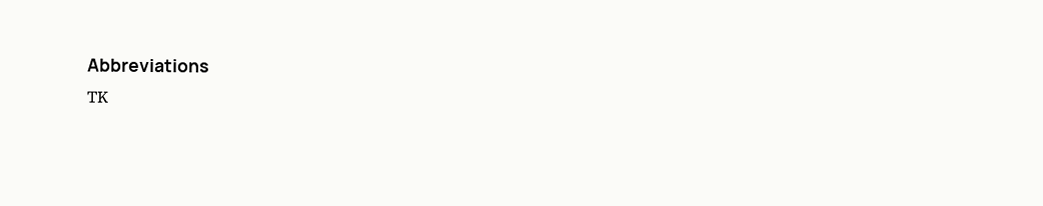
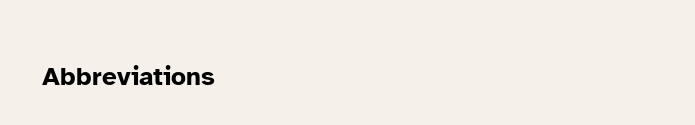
- TK

